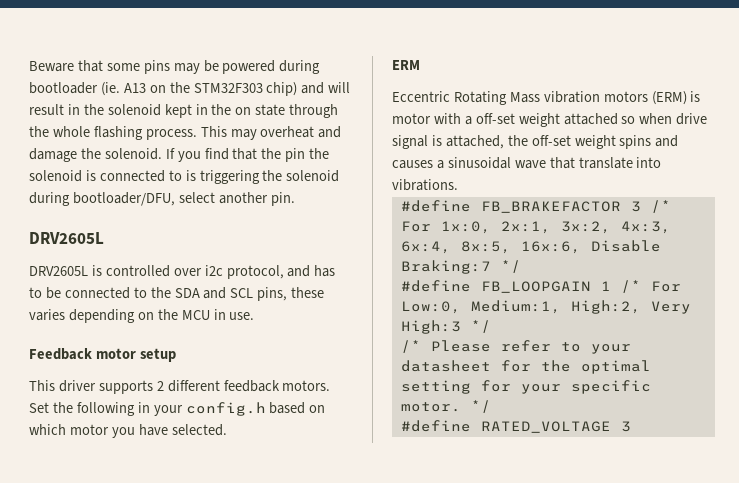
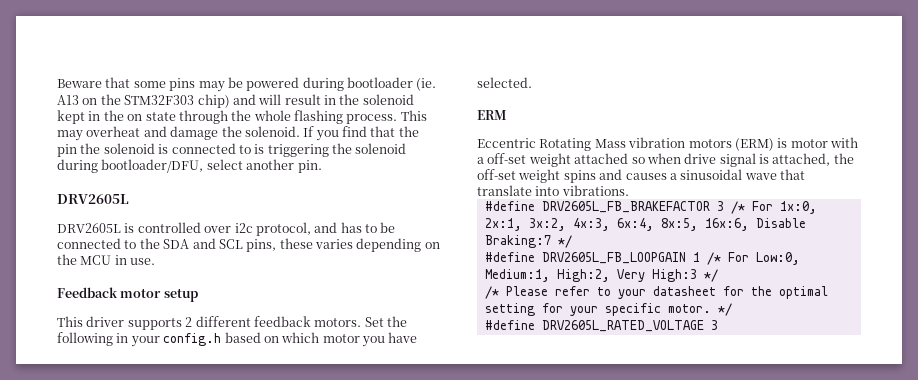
- #define FB_BRAKEFACTOR 3 /* For 1x:0, 2x:1, 3x:2, 4x:3, 6x:4, 8x:5, 16x:6, Disable Braking:7 */
+ #define DRV2605L_FB_BRAKEFACTOR 3 /* For 1x:0, 2x:1, 3x:2, 4x:3, 6x:4, 8x:5, 16x:6, Disable Braking:7 */
- #define FB_LOOPGAIN 1 /* For Low:0, Medium:1, High:2, Very High:3 */
+ #define DRV2605L_FB_LOOPGAIN 1 /* For Low:0, Medium:1, High:2, Very High:3 */
- #define RATED_VOLTAGE 3
+ #define DRV2605L_RATED_VOLTAGE 3

